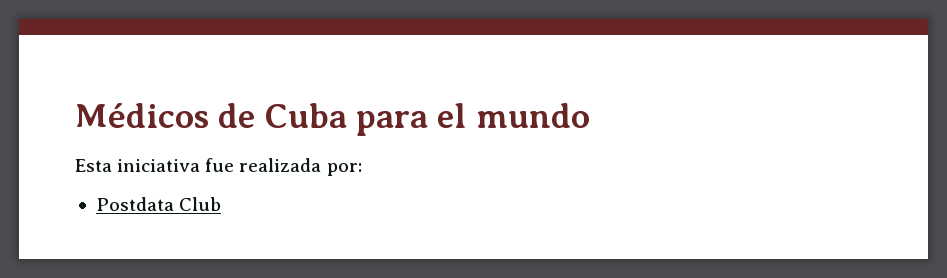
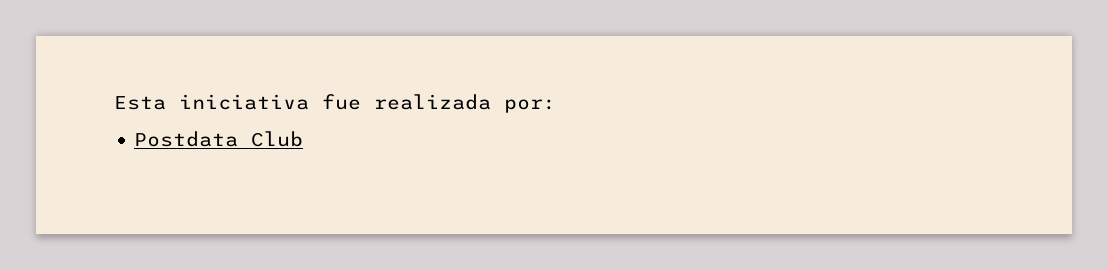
- Médicos de Cuba para el mundo

